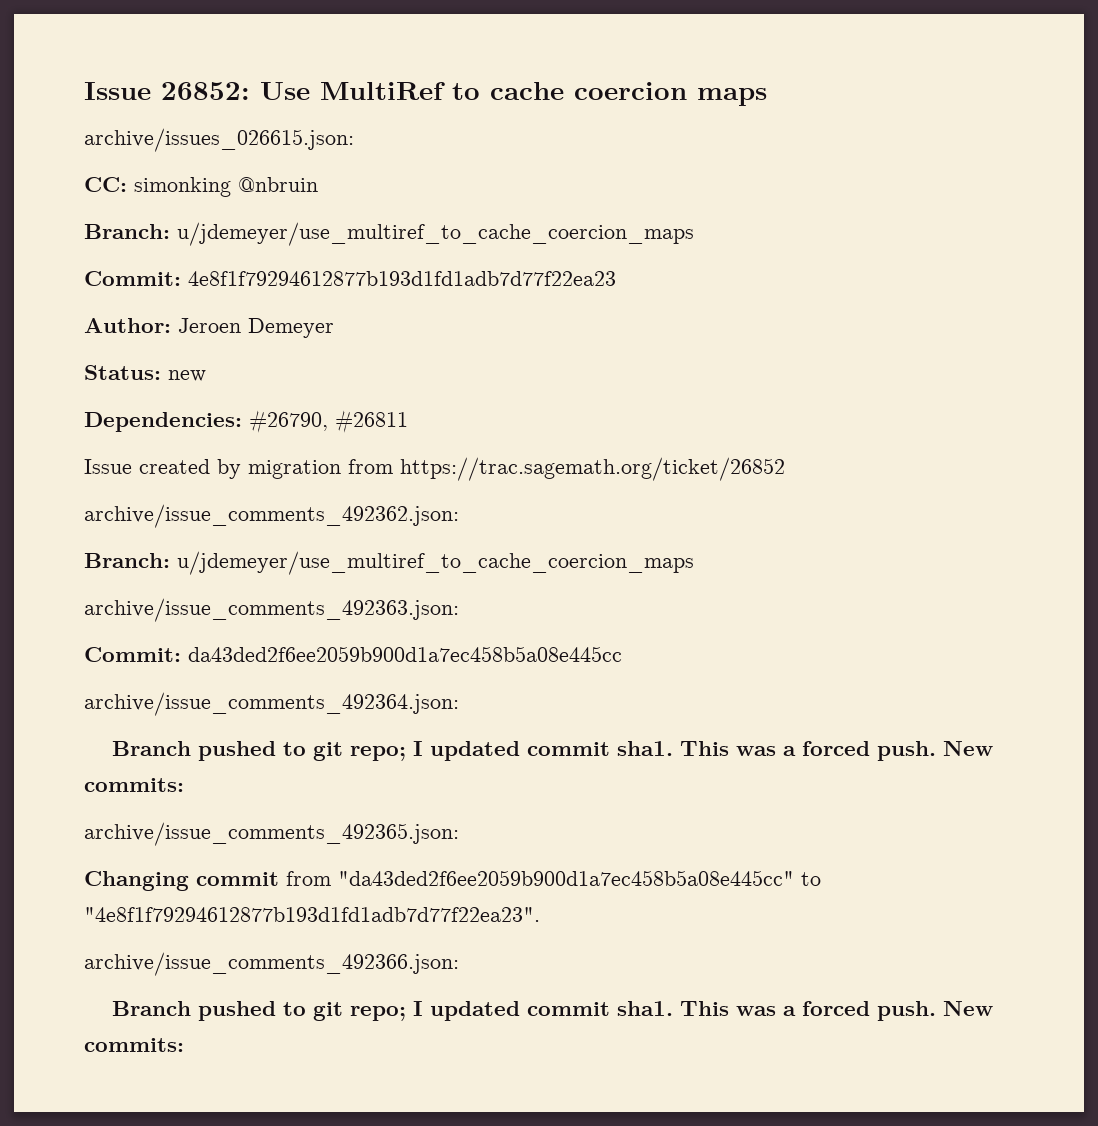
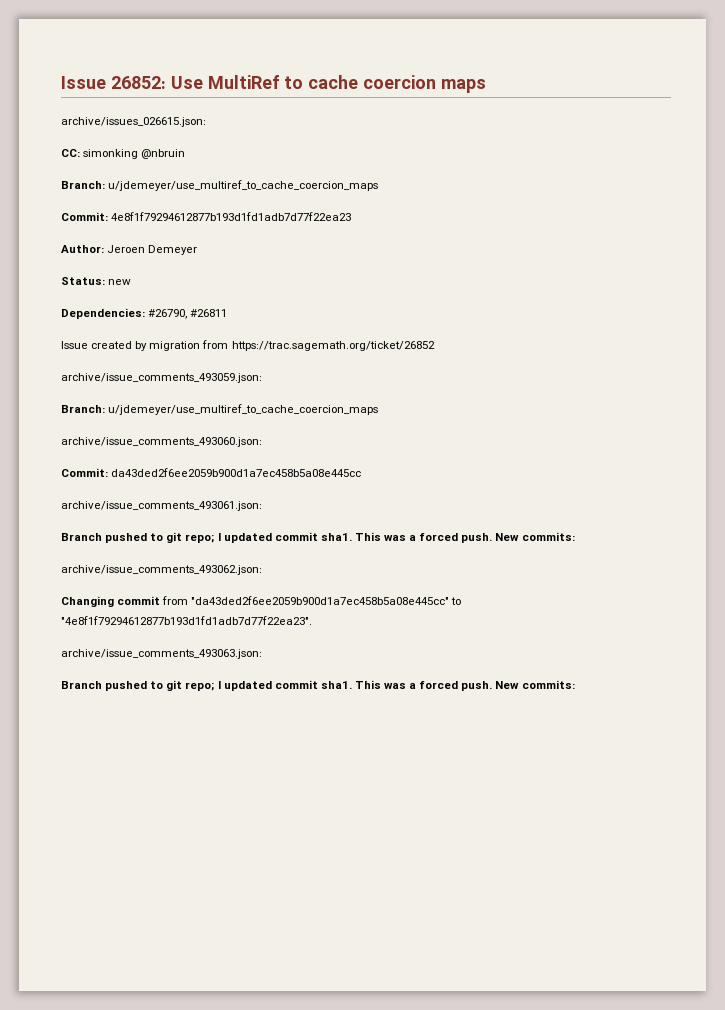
- archive/issue_comments_492362.json:
+ archive/issue_comments_493059.json:
  Branch: u/jdemeyer/use_multiref_to_cache_coercion_maps
- archive/issue_comments_492363.json:
+ archive/issue_comments_493060.json:
- archive/issue_comments_492364.json:
+ archive/issue_comments_493061.json:
- archive/issue_comments_492365.json:
+ archive/issue_comments_493062.json:
- archive/issue_comments_492366.json:
+ archive/issue_comments_493063.json:

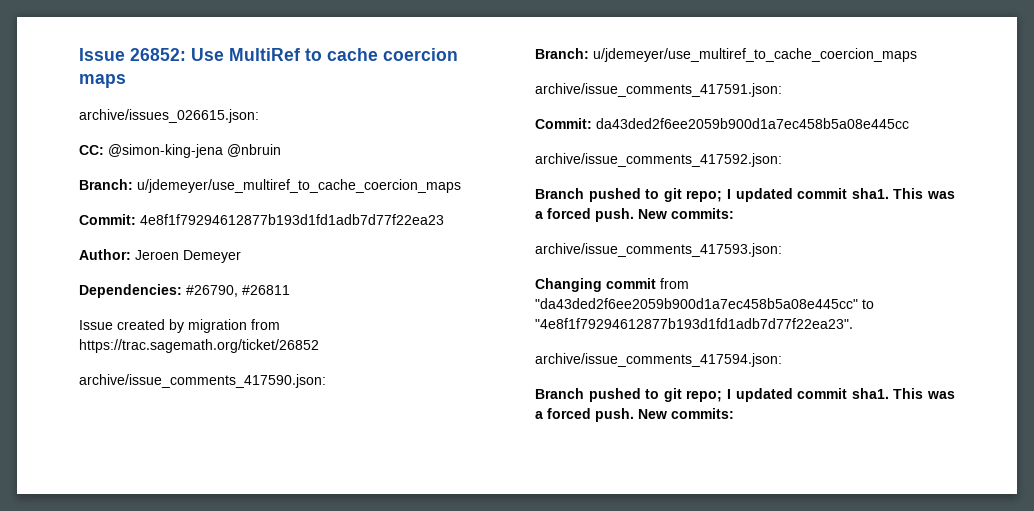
- CC: simonking @nbruin
+ CC: @simon-king-jena @nbruin
- Status: new
- archive/issue_comments_493059.json:
+ archive/issue_comments_417590.json:
  Branch: u/jdemeyer/use_multiref_to_cache_coercion_maps
- archive/issue_comments_493060.json:
+ archive/issue_comments_417591.json:
- archive/issue_comments_493061.json:
+ archive/issue_comments_417592.json:
- archive/issue_comments_493062.json:
+ archive/issue_comments_417593.json:
- archive/issue_comments_493063.json:
+ archive/issue_comments_417594.json:

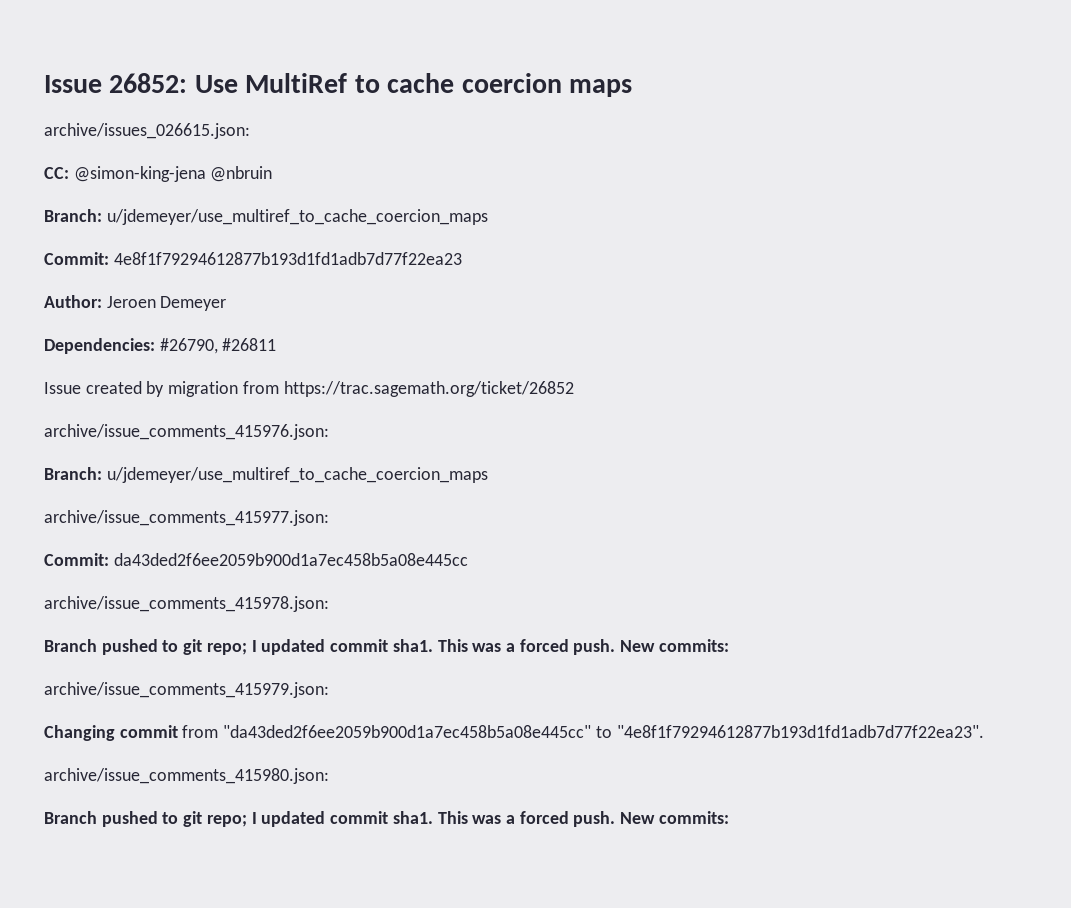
- archive/issue_comments_417590.json:
+ archive/issue_comments_415976.json:
  Branch: u/jdemeyer/use_multiref_to_cache_coercion_maps
- archive/issue_comments_417591.json:
+ archive/issue_comments_415977.json:
- archive/issue_comments_417592.json:
+ archive/issue_comments_415978.json:
- archive/issue_comments_417593.json:
+ archive/issue_comments_415979.json:
- archive/issue_comments_417594.json:
+ archive/issue_comments_415980.json:

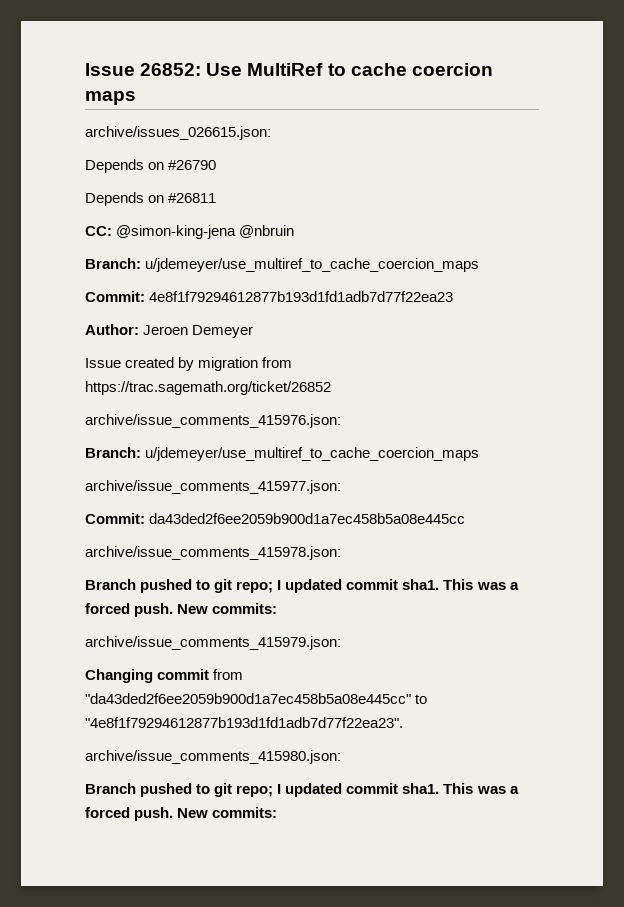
+ Depends on #26790
+ Depends on #26811
- Dependencies: #26790, #26811

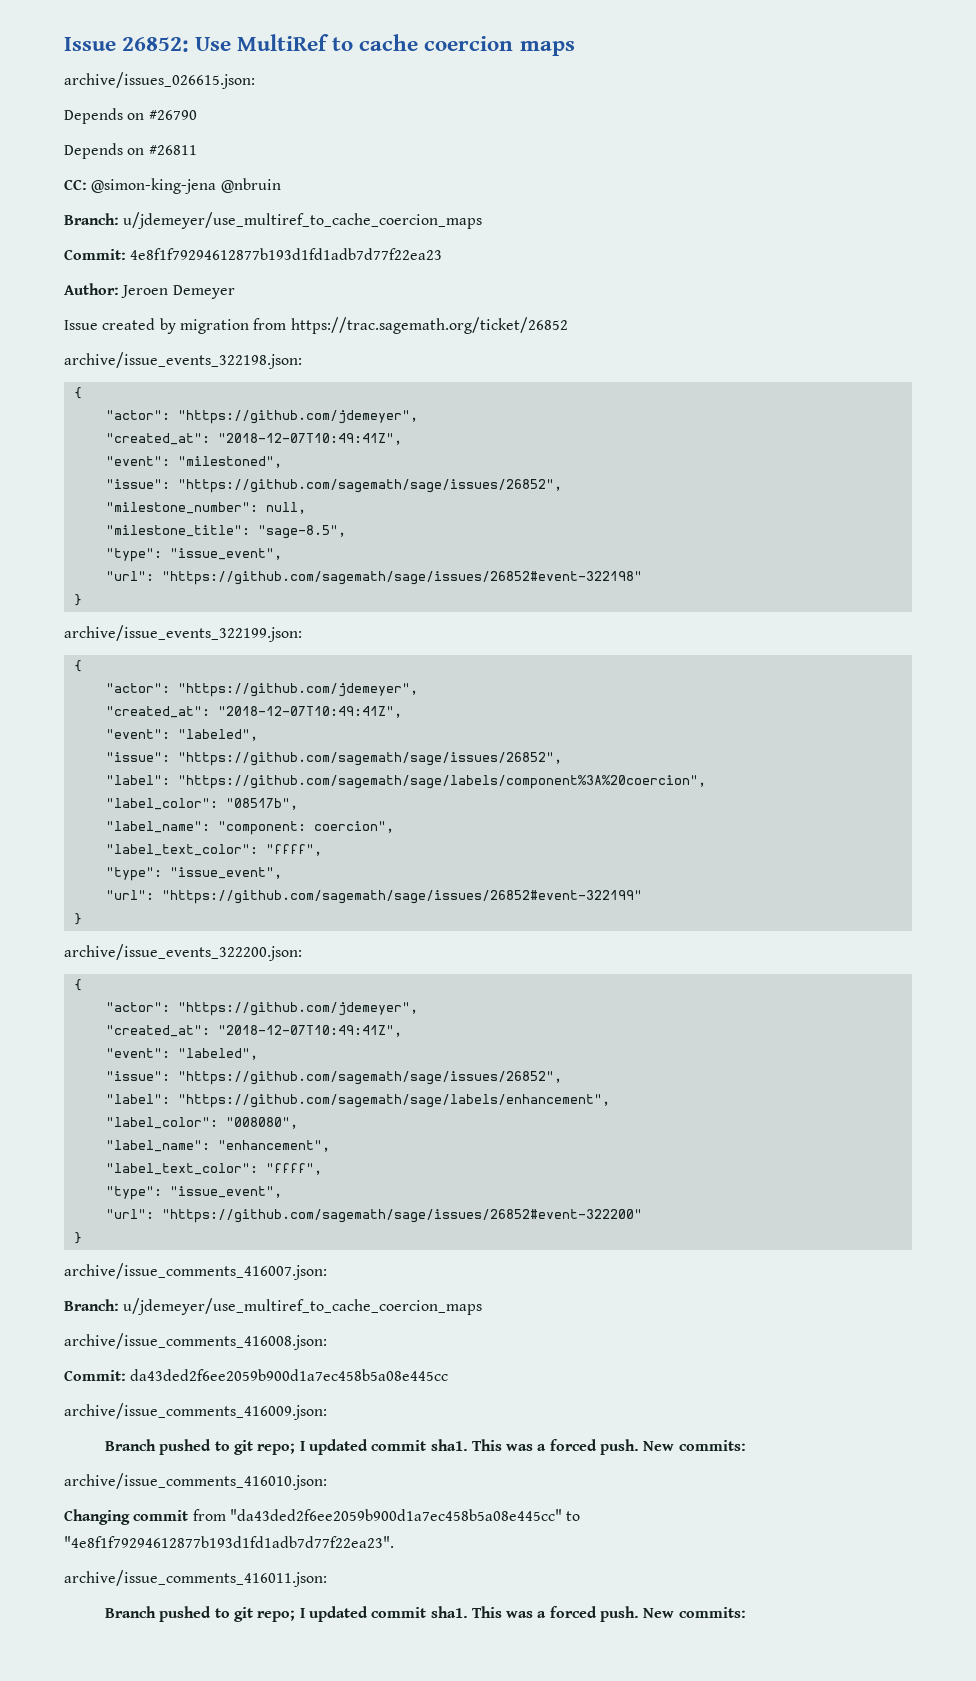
- archive/issue_comments_415976.json:
+ archive/issue_events_322198.json:
+ {
+ "actor": "https://github.com/jdemeyer",
+ "created_at": "2018-12-07T10:49:41Z",
+ "event": "milestoned",
+ "issue": "https://github.com/sagemath/sage/issues/26852",
+ "milestone_number": null,
+ "milestone_title": "sage-8.5",
+ "type": "issue_event",
+ "url": "https://github.com/sagemath/sage/issues/26852#event-322198"
+ }
+ archive/issue_events_322199.json:
+ {
+ "actor": "https://github.com/jdemeyer",
+ "created_at": "2018-12-07T10:49:41Z",
+ "event": "labeled",
+ "issue": "https://github.com/sagemath/sage/issues/26852",
+ "label": "https://github.com/sagemath/sage/labels/component%3A%20coercion",
+ "label_color": "08517b",
+ "label_name": "component: coercion",
+ "label_text_color": "ffff",
+ "type": "issue_event",
+ "url": "https://github.com/sagemath/sage/issues/26852#event-322199"
+ }
+ archive/issue_events_322200.json:
+ {
+ "actor": "https://github.com/jdemeyer",
+ "created_at": "2018-12-07T10:49:41Z",
+ "event": "labeled",
+ "issue": "https://github.com/sagemath/sage/issues/26852",
+ "label": "https://github.com/sagemath/sage/labels/enhancement",
+ "label_color": "008080",
+ "label_name": "enhancement",
+ "label_text_color": "ffff",
+ "type": "issue_event",
+ "url": "https://github.com/sagemath/sage/issues/26852#event-322200"
+ }
+ archive/issue_comments_416007.json:
  Branch: u/jdemeyer/use_multiref_to_cache_coercion_maps
- archive/issue_comments_415977.json:
+ archive/issue_comments_416008.json:
- archive/issue_comments_415978.json:
+ archive/issue_comments_416009.json:
- archive/issue_comments_415979.json:
+ archive/issue_comments_416010.json:
- archive/issue_comments_415980.json:
+ archive/issue_comments_416011.json:

